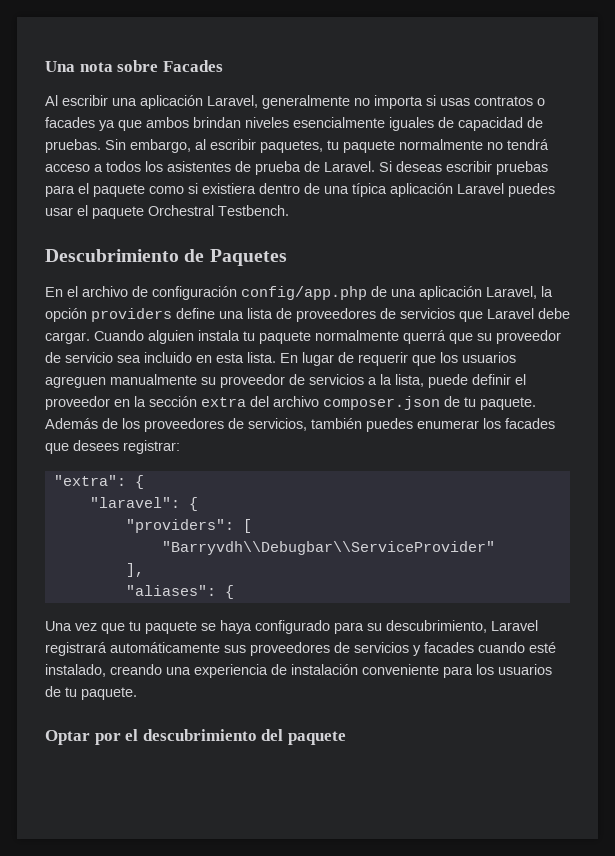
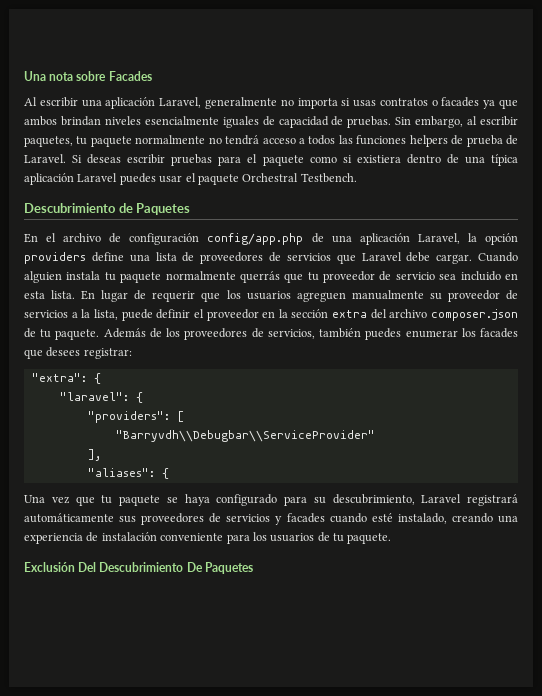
- Sin embargo, al escribir paquetes, tu paquete normalmente no tendrá acceso a todos los asistentes de prueba de Laravel.
+ Sin embargo, al escribir paquetes, tu paquete normalmente no tendrá acceso a todos las funciones helpers de prueba de Laravel.
- Cuando alguien instala tu paquete normalmente querrá que su proveedor de servicio sea incluido en esta lista.
+ Cuando alguien instala tu paquete normalmente querrás que tu proveedor de servicio sea incluido en esta lista.
- Optar por el descubrimiento del paquete
+ Exclusión Del Descubrimiento De Paquetes

